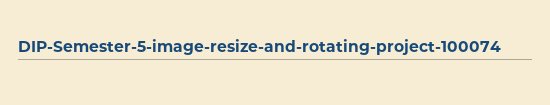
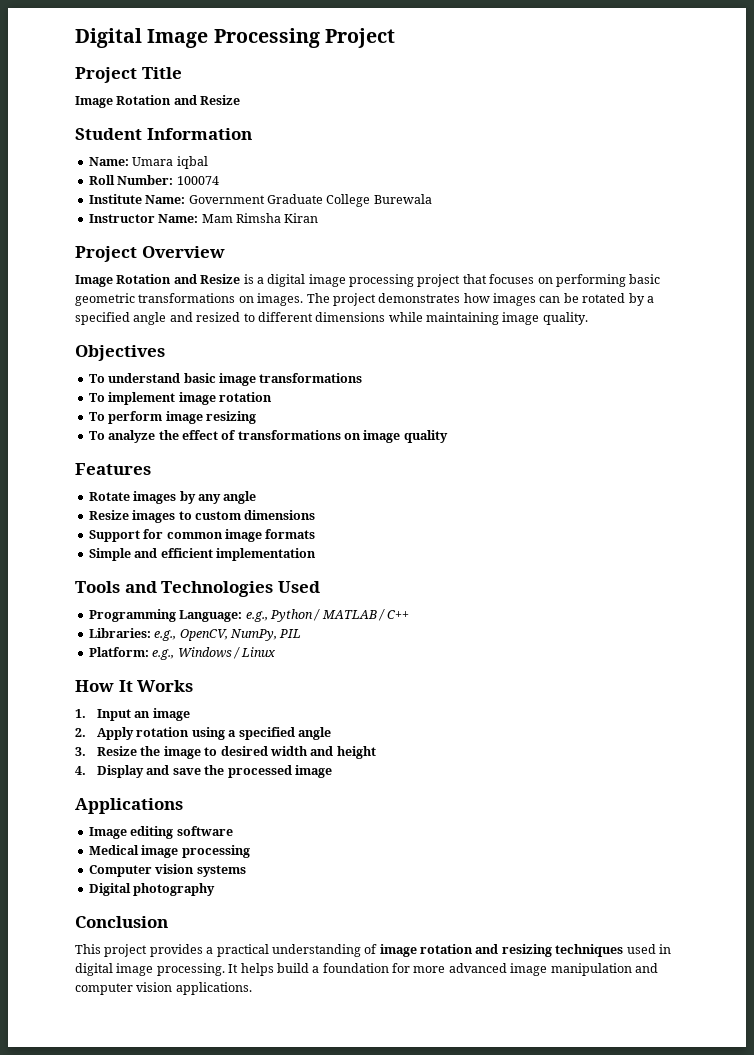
- DIP-Semester-5-image-resize-and-rotating-project-100074
+ Digital Image Processing Project
+ Project Title
+ Image Rotation and Resize
+ Student Information
+ Name: Umara iqbal
+ Roll Number: 100074
+ Institute Name: Government Graduate College Burewala
+ Instructor Name: Mam Rimsha Kiran
+ Project Overview
+ Image Rotation and Resize is a digital image processing project that focuses on performing basic geometric transformations on images. The project demonstrates how images can be rotated by a specified angle and resized to different dimensions while maintaining image quality.
+ Objectives
+ To understand basic image transformations
+ To implement image rotation
+ To perform image resizing
+ To analyze the effect of transformations on image quality
+ Features
+ Rotate images by any angle
+ Resize images to custom dimensions
+ Support for common image formats
+ Simple and efficient implementation
+ Tools and Technologies Used
+ Programming Language: e.g., Python / MATLAB / C++
+ Libraries: e.g., OpenCV, NumPy, PIL
+ Platform: e.g., Windows / Linux
+ How It Works
+ 1. Input an image
+ 2. Apply rotation using a specified angle
+ 3. Resize the image to desired width and height
+ 4. Display and save the processed image
+ Applications
+ Image editing software
+ Medical image processing
+ Computer vision systems
+ Digital photography
+ Conclusion
+ This project provides a practical understanding of image rotation and resizing techniques used in digital image processing. It helps build a foundation for more advanced image manipulation and computer vision applications.

